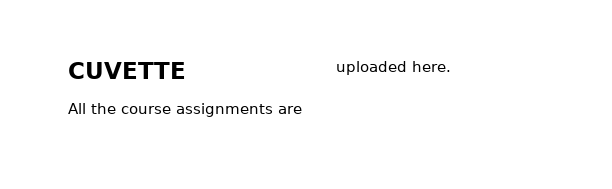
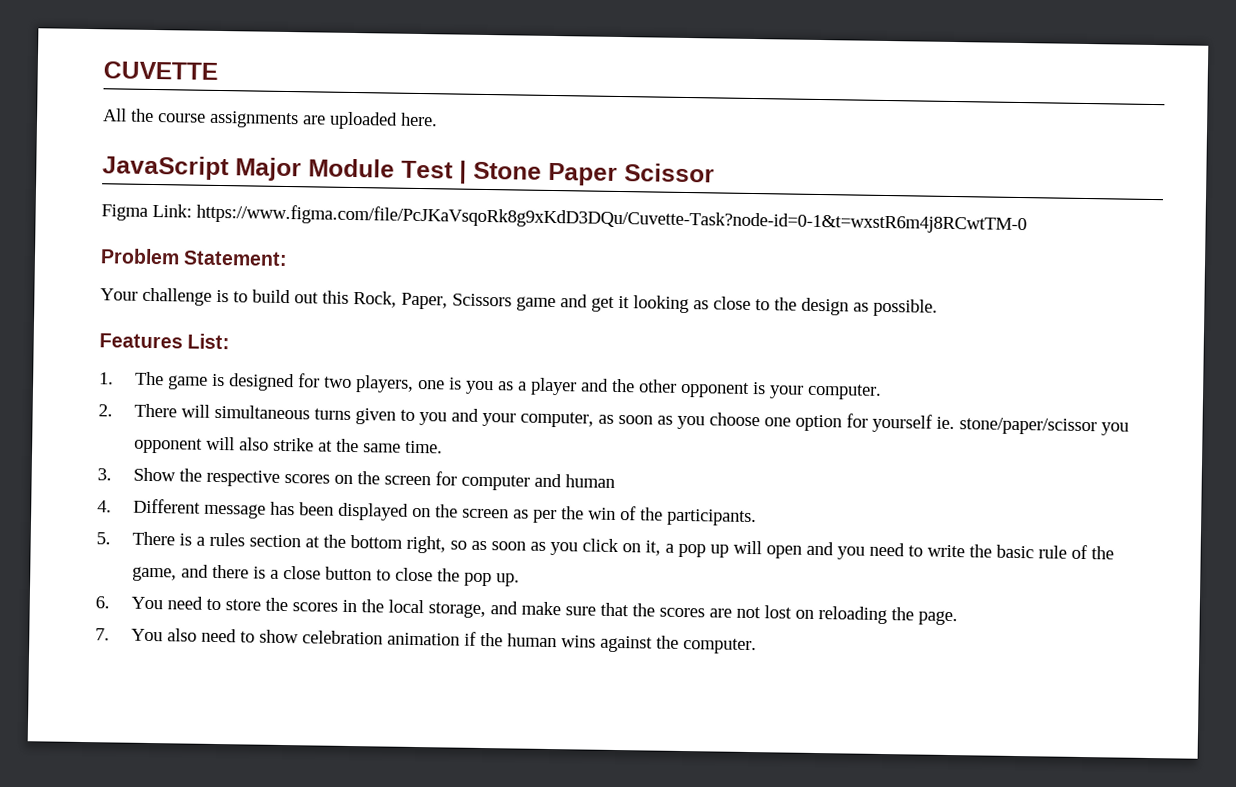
+ JavaScript Major Module Test | Stone Paper Scissor
+ Figma Link: https://www.figma.com/file/PcJKaVsqoRk8g9xKdD3DQu/Cuvette-Task?node-id=0-1&t=wxstR6m4j8RCwtTM-0
+ Problem Statement:
+ Your challenge is to build out this Rock, Paper, Scissors game and get it looking as close to the design as possible.
+ Features List:
+ 1. The game is designed for two players, one is you as a player and the other opponent is your computer.
+ 2. There will simultaneous turns given to you and your computer, as soon as you choose one option for yourself ie. stone/paper/scissor you opponent will also strike at the same time.
+ 3. Show the respective scores on the screen for computer and human
+ 4. Different message has been displayed on the screen as per the win of the participants.
+ 5. There is a rules section at the bottom right, so as soon as you click on it, a pop up will open and you need to write the basic rule of the game, and there is a close button to close the pop up.
+ 6. You need to store the scores in the local storage, and make sure that the scores are not lost on reloading the page.
+ 7. You also need to show celebration animation if the human wins against the computer.

